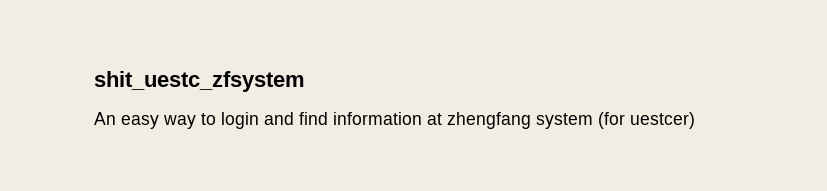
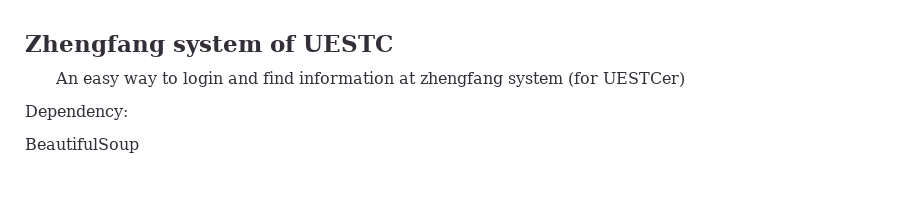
- shit_uestc_zfsystem
+ Zhengfang system of UESTC
- An easy way to login and find information at zhengfang system (for uestcer)
+ An easy way to login and find information at zhengfang system (for UESTCer)
+ Dependency:
+ BeautifulSoup

